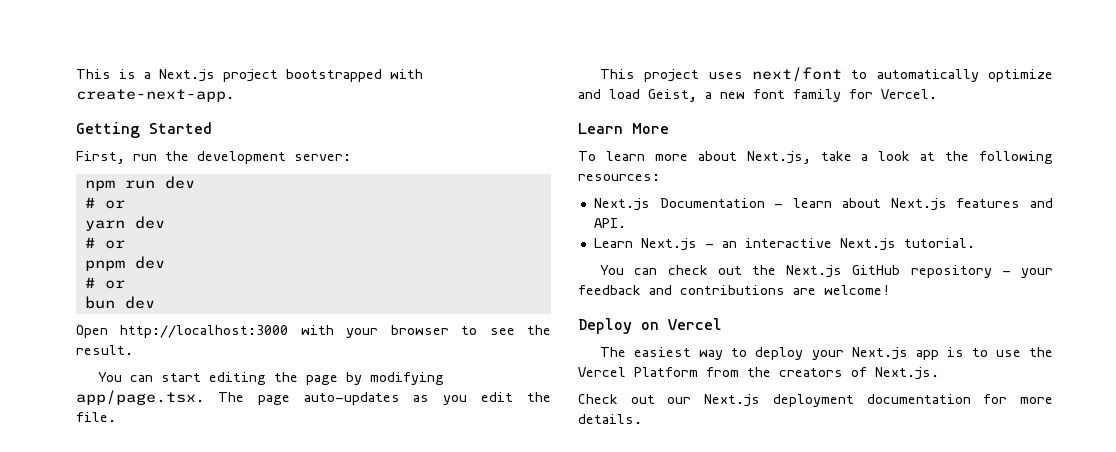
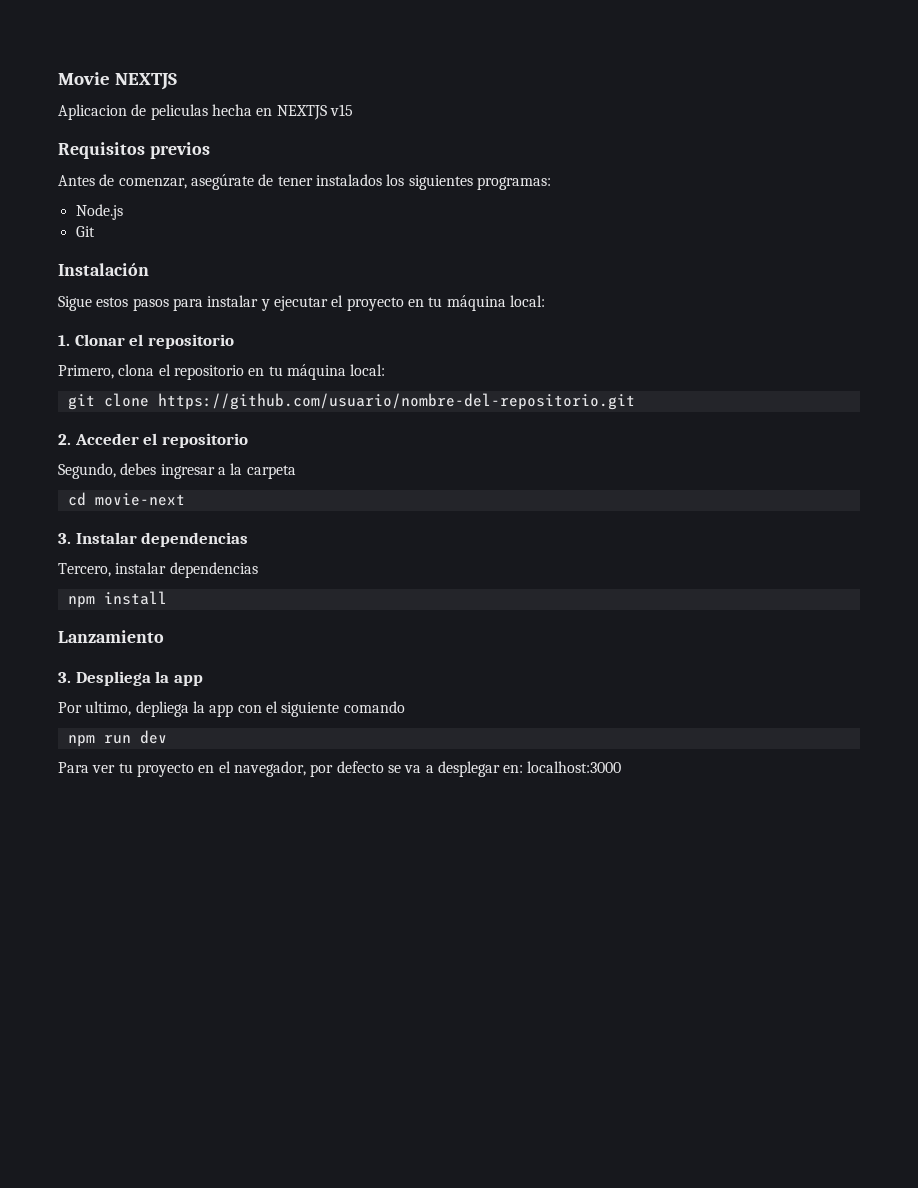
- This is a Next.js project bootstrapped with create-next-app.
- Getting Started
- First, run the development server:
+ Movie NEXTJS
+ Aplicacion de peliculas hecha en NEXTJS v15
+ Requisitos previos
+ Antes de comenzar, asegúrate de tener instalados los siguientes programas:
+ Node.js
+ Git
+ Instalación
+ Sigue estos pasos para instalar y ejecutar el proyecto en tu máquina local:
+ 1. Clonar el repositorio
+ Primero, clona el repositorio en tu máquina local:
+ git clone https://github.com/usuario/nombre-del-repositorio.git
+ 2. Acceder el repositorio
+ Segundo, debes ingresar a la carpeta
+ cd movie-next
+ 3. Instalar dependencias
+ Tercero, instalar dependencias
+ npm install
+ Lanzamiento
+ 3. Despliega la app
+ Por ultimo, depliega la app con el siguiente comando
  npm run dev
- # or
- yarn dev
- # or
- pnpm dev
- # or
- bun dev
- Open http://localhost:3000 with your browser to see the result.
- You can start editing the page by modifying app/page.tsx. The page auto-updates as you edit the file.
- This project uses next/font to automatically optimize and load Geist, a new font family for Vercel.
- Learn More
- To learn more about Next.js, take a look at the following resources:
- Next.js Documentation - learn about Next.js features and API.
- Learn Next.js - an interactive Next.js tutorial.
- You can check out the Next.js GitHub repository - your feedback and contributions are welcome!
- Deploy on Vercel
- The easiest way to deploy your Next.js app is to use the Vercel Platform from the creators of Next.js.
- Check out our Next.js deployment documentation for more details.
+ Para ver tu proyecto en el navegador, por defecto se va a desplegar en: localhost:3000

